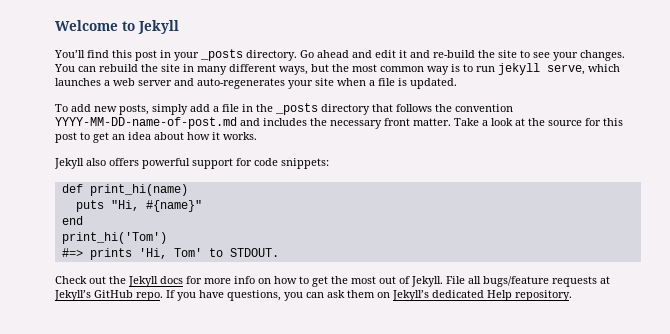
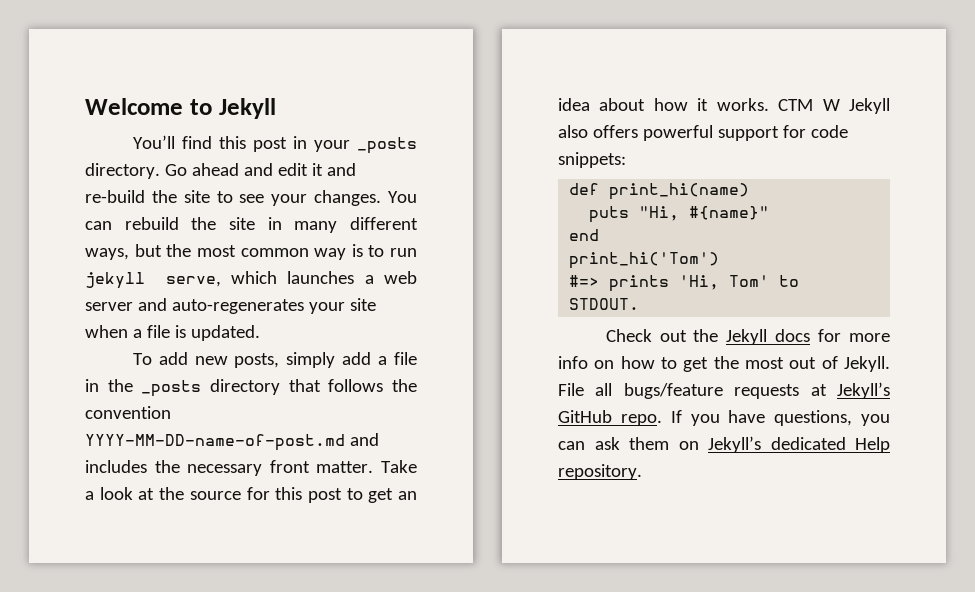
- Take a look at the source for this post to get an idea about how it works.
- Jekyll also offers powerful support for code snippets:
+ Take a look at the source for this post to get an idea about how it works. CTM W Jekyll also offers powerful support for code snippets:

